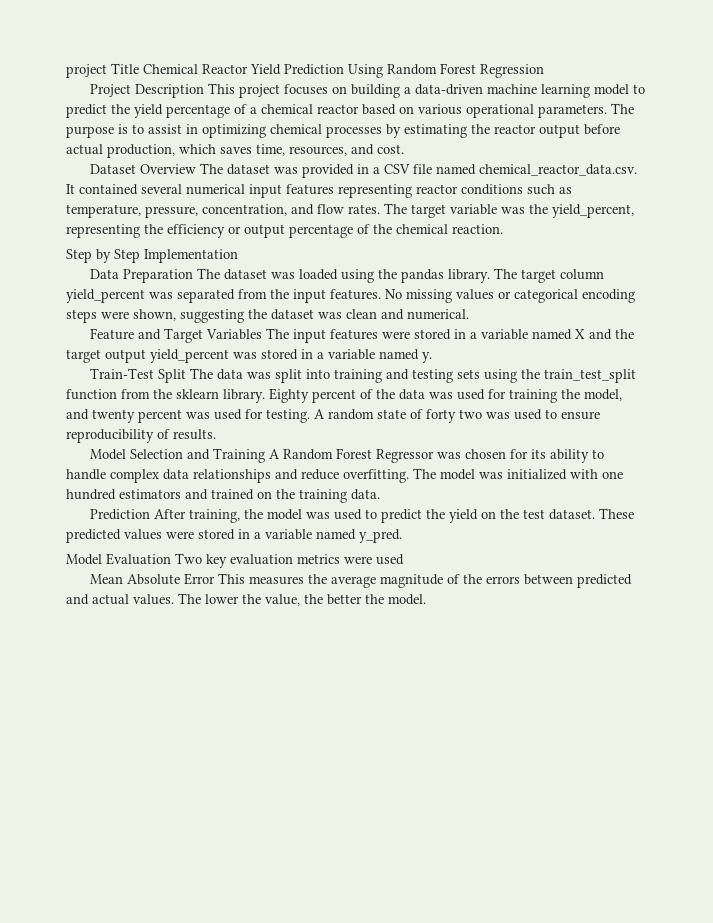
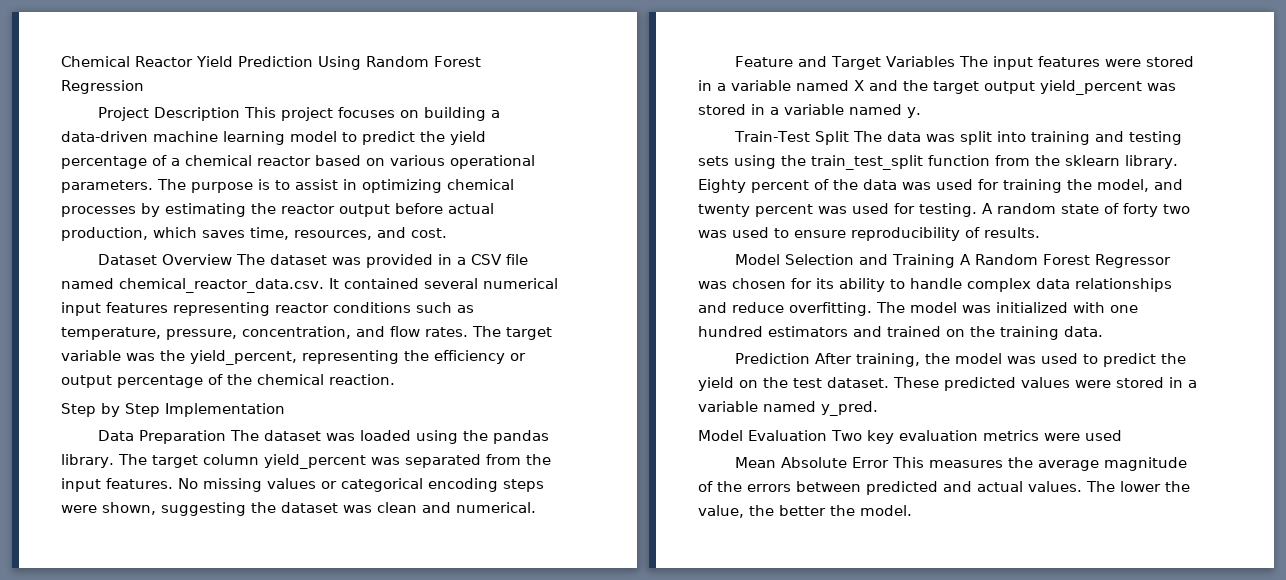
- project Title Chemical Reactor Yield Prediction Using Random Forest Regression
+ Chemical Reactor Yield Prediction Using Random Forest Regression

